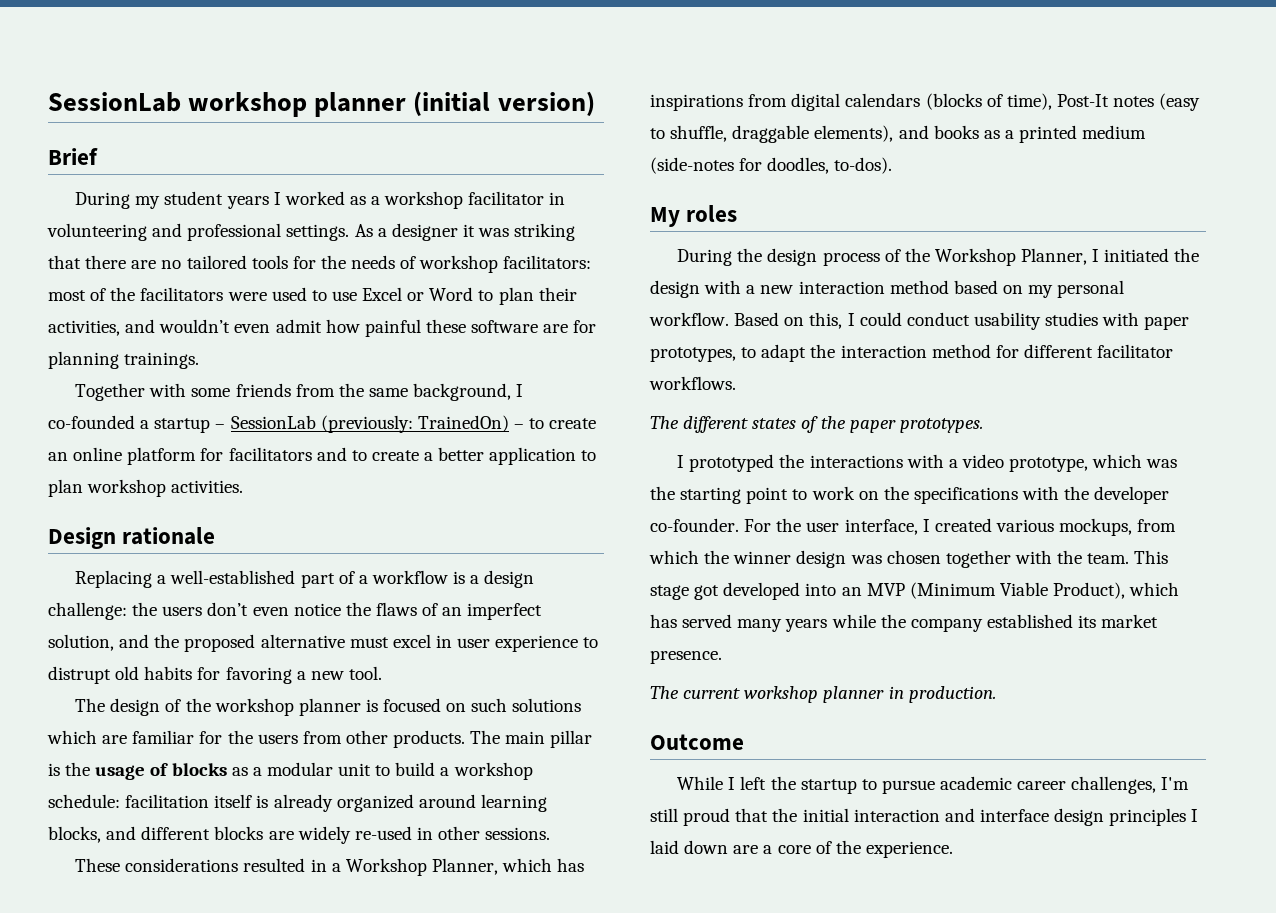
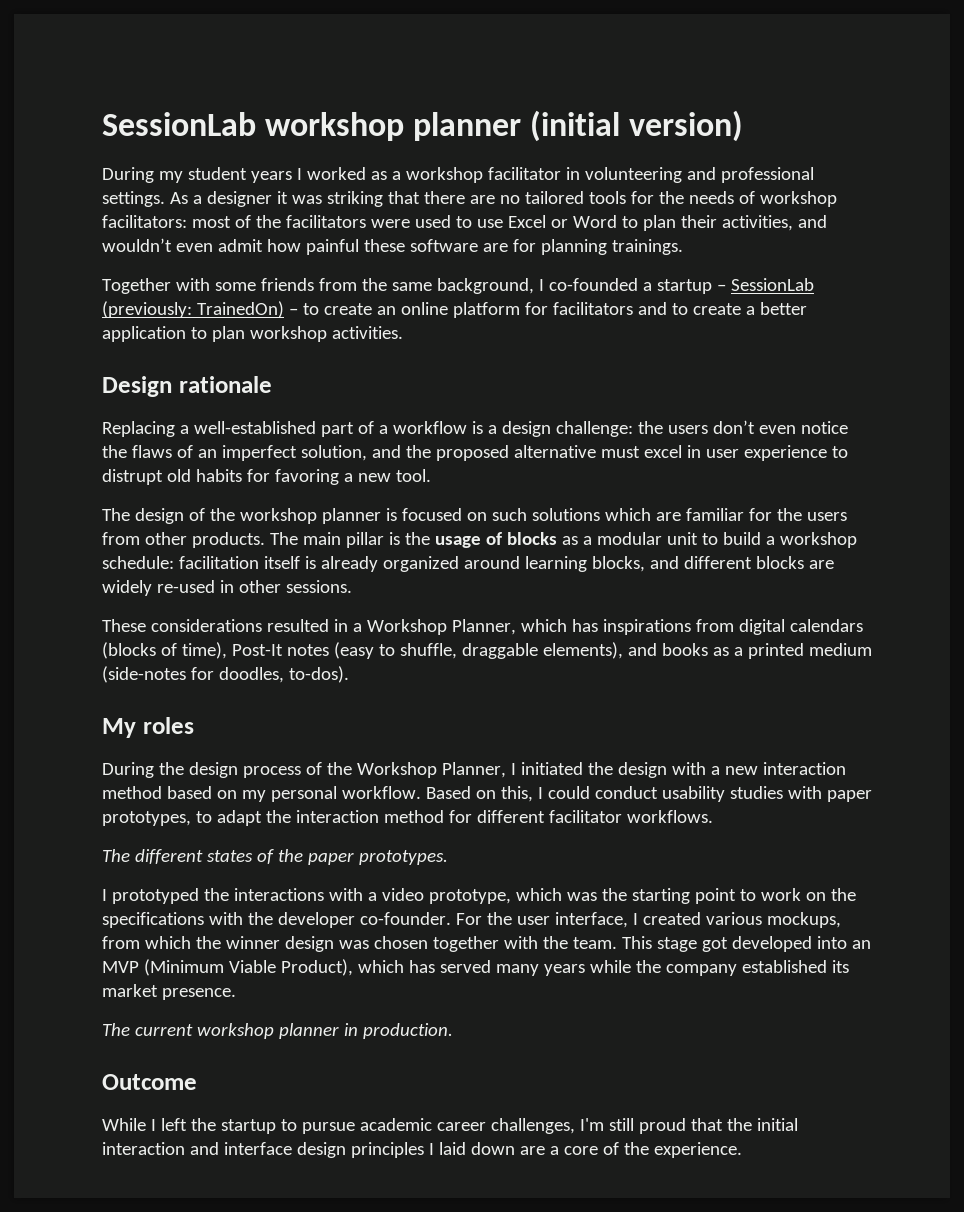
- Brief

